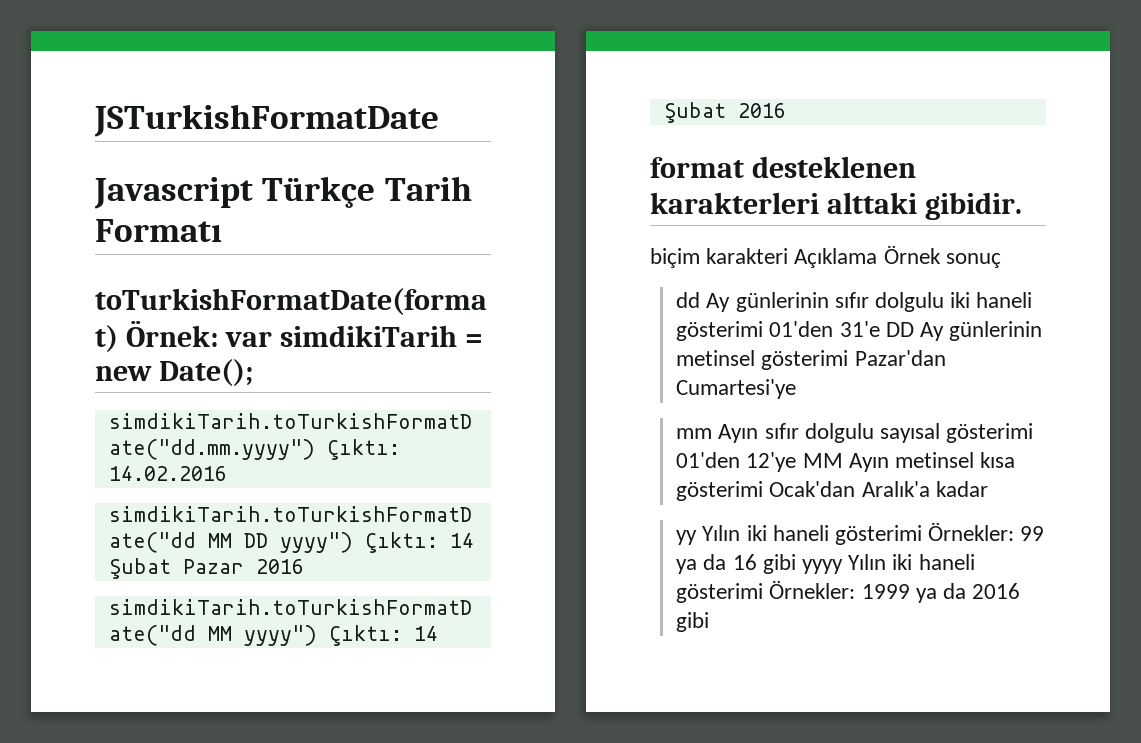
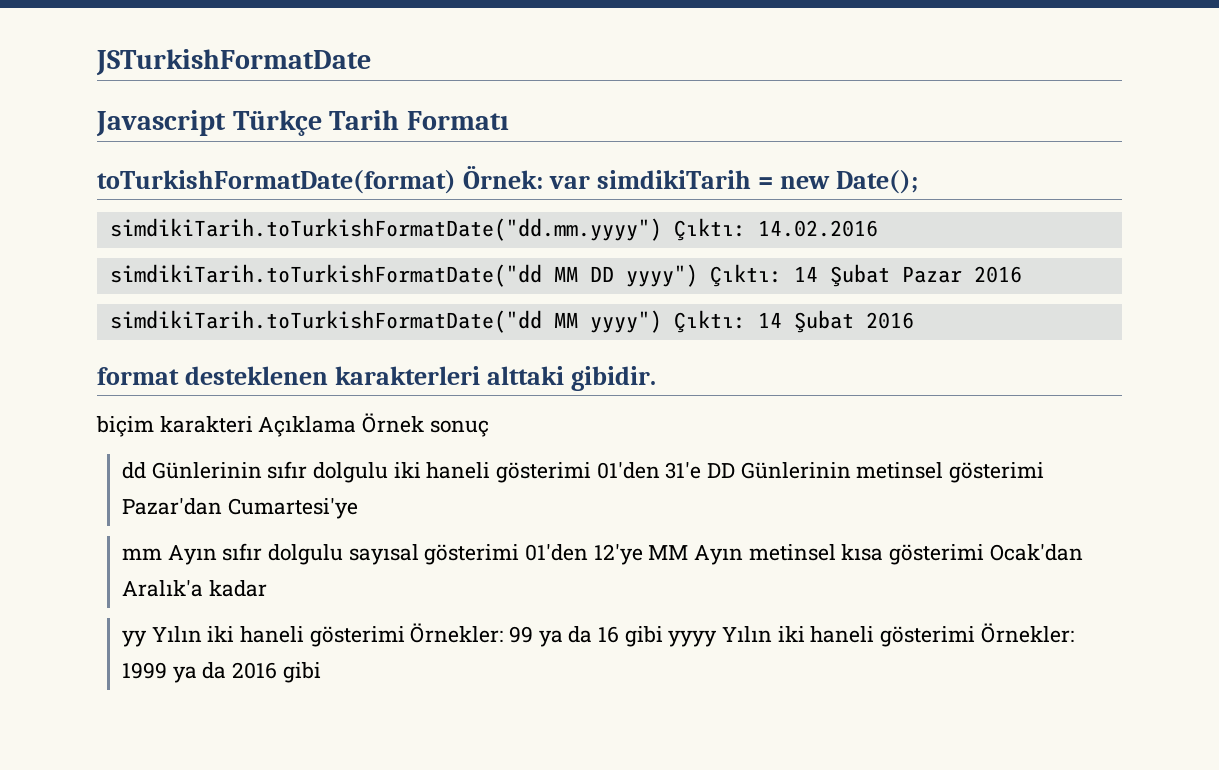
- dd Ay günlerinin sıfır dolgulu iki haneli gösterimi 01'den 31'e DD Ay günlerinin metinsel gösterimi Pazar'dan Cumartesi'ye
+ dd Günlerinin sıfır dolgulu iki haneli gösterimi 01'den 31'e DD Günlerinin metinsel gösterimi Pazar'dan Cumartesi'ye

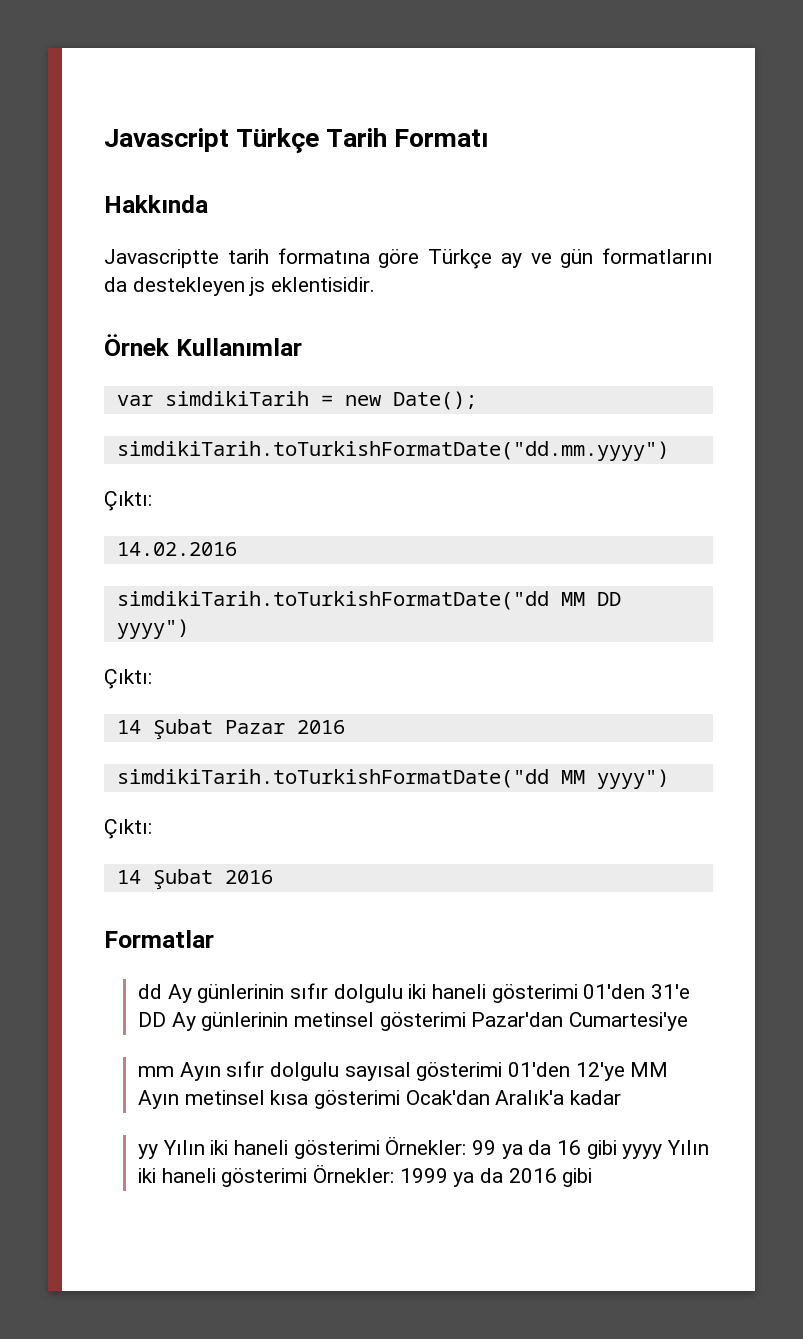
- JSTurkishFormatDate
- toTurkishFormatDate(format) Örnek: var simdikiTarih = new Date();
+ Hakkında
+ Javascriptte tarih formatına göre Türkçe ay ve gün formatlarını da destekleyen js eklentisidir.
+ Örnek Kullanımlar
+ var simdikiTarih = new Date();
- simdikiTarih.toTurkishFormatDate("dd.mm.yyyy") Çıktı: 14.02.2016
+ simdikiTarih.toTurkishFormatDate("dd.mm.yyyy")
+ Çıktı:
+ 14.02.2016
- simdikiTarih.toTurkishFormatDate("dd MM DD yyyy") Çıktı: 14 Şubat Pazar 2016
+ simdikiTarih.toTurkishFormatDate("dd MM DD yyyy")
+ Çıktı:
+ 14 Şubat Pazar 2016
- simdikiTarih.toTurkishFormatDate("dd MM yyyy") Çıktı: 14 Şubat 2016
+ simdikiTarih.toTurkishFormatDate("dd MM yyyy")
+ Çıktı:
+ 14 Şubat 2016
- format desteklenen karakterleri alttaki gibidir.
- biçim karakteri Açıklama Örnek sonuç
+ Formatlar
- dd Günlerinin sıfır dolgulu iki haneli gösterimi 01'den 31'e DD Günlerinin metinsel gösterimi Pazar'dan Cumartesi'ye
+ dd Ay günlerinin sıfır dolgulu iki haneli gösterimi 01'den 31'e DD Ay günlerinin metinsel gösterimi Pazar'dan Cumartesi'ye

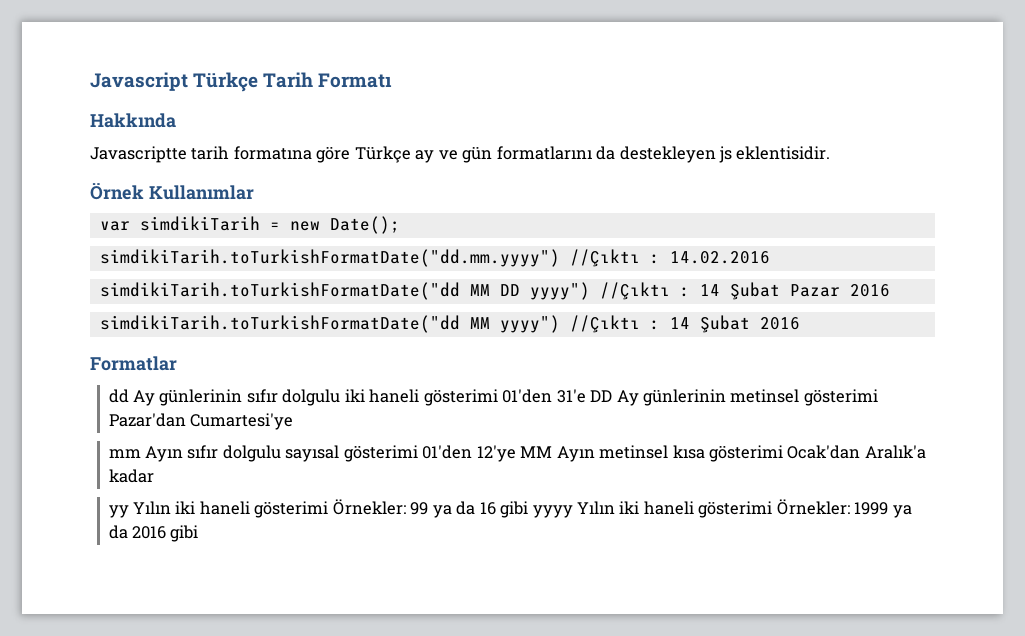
- simdikiTarih.toTurkishFormatDate("dd.mm.yyyy")
- Çıktı:
- 14.02.2016
+ simdikiTarih.toTurkishFormatDate("dd.mm.yyyy") //Çıktı : 14.02.2016
- simdikiTarih.toTurkishFormatDate("dd MM DD yyyy")
- Çıktı:
- 14 Şubat Pazar 2016
+ simdikiTarih.toTurkishFormatDate("dd MM DD yyyy") //Çıktı : 14 Şubat Pazar 2016
- simdikiTarih.toTurkishFormatDate("dd MM yyyy")
- Çıktı:
- 14 Şubat 2016
+ simdikiTarih.toTurkishFormatDate("dd MM yyyy") //Çıktı : 14 Şubat 2016

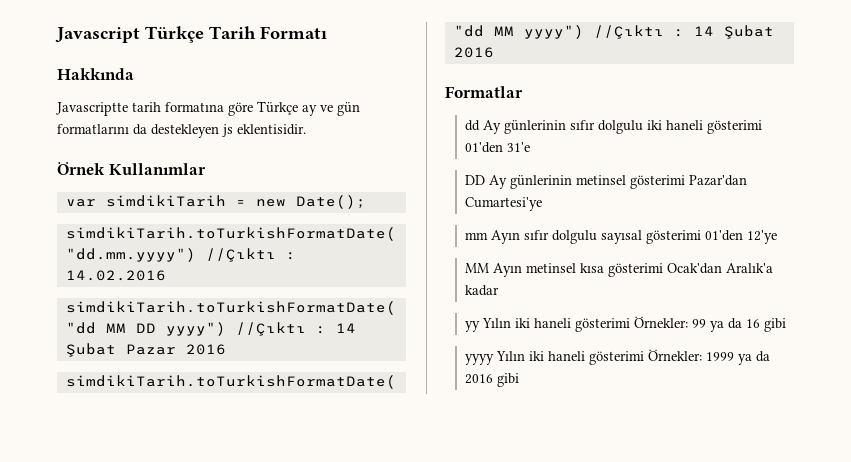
- dd Ay günlerinin sıfır dolgulu iki haneli gösterimi 01'den 31'e DD Ay günlerinin metinsel gösterimi Pazar'dan Cumartesi'ye
+ dd Ay günlerinin sıfır dolgulu iki haneli gösterimi 01'den 31'e
+ DD Ay günlerinin metinsel gösterimi Pazar'dan Cumartesi'ye
- mm Ayın sıfır dolgulu sayısal gösterimi 01'den 12'ye MM Ayın metinsel kısa gösterimi Ocak'dan Aralık'a kadar
+ mm Ayın sıfır dolgulu sayısal gösterimi 01'den 12'ye
+ MM Ayın metinsel kısa gösterimi Ocak'dan Aralık'a kadar
- yy Yılın iki haneli gösterimi Örnekler: 99 ya da 16 gibi yyyy Yılın iki haneli gösterimi Örnekler: 1999 ya da 2016 gibi
+ yy Yılın iki haneli gösterimi Örnekler: 99 ya da 16 gibi
+ yyyy Yılın iki haneli gösterimi Örnekler: 1999 ya da 2016 gibi

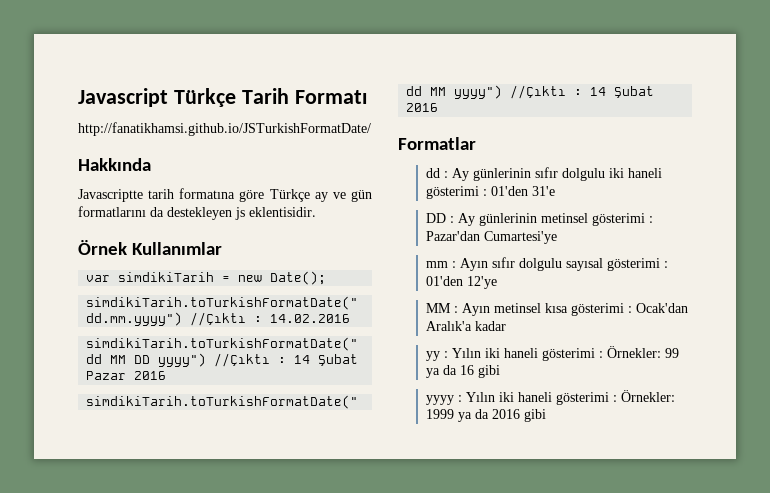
+ http://fanatikhamsi.github.io/JSTurkishFormatDate/
- dd Ay günlerinin sıfır dolgulu iki haneli gösterimi 01'den 31'e
+ dd : Ay günlerinin sıfır dolgulu iki haneli gösterimi : 01'den 31'e
- DD Ay günlerinin metinsel gösterimi Pazar'dan Cumartesi'ye
+ DD : Ay günlerinin metinsel gösterimi : Pazar'dan Cumartesi'ye
- mm Ayın sıfır dolgulu sayısal gösterimi 01'den 12'ye
+ mm : Ayın sıfır dolgulu sayısal gösterimi : 01'den 12'ye
- MM Ayın metinsel kısa gösterimi Ocak'dan Aralık'a kadar
+ MM : Ayın metinsel kısa gösterimi : Ocak'dan Aralık'a kadar
- yy Yılın iki haneli gösterimi Örnekler: 99 ya da 16 gibi
+ yy : Yılın iki haneli gösterimi : Örnekler: 99 ya da 16 gibi
- yyyy Yılın iki haneli gösterimi Örnekler: 1999 ya da 2016 gibi
+ yyyy : Yılın iki haneli gösterimi : Örnekler: 1999 ya da 2016 gibi

